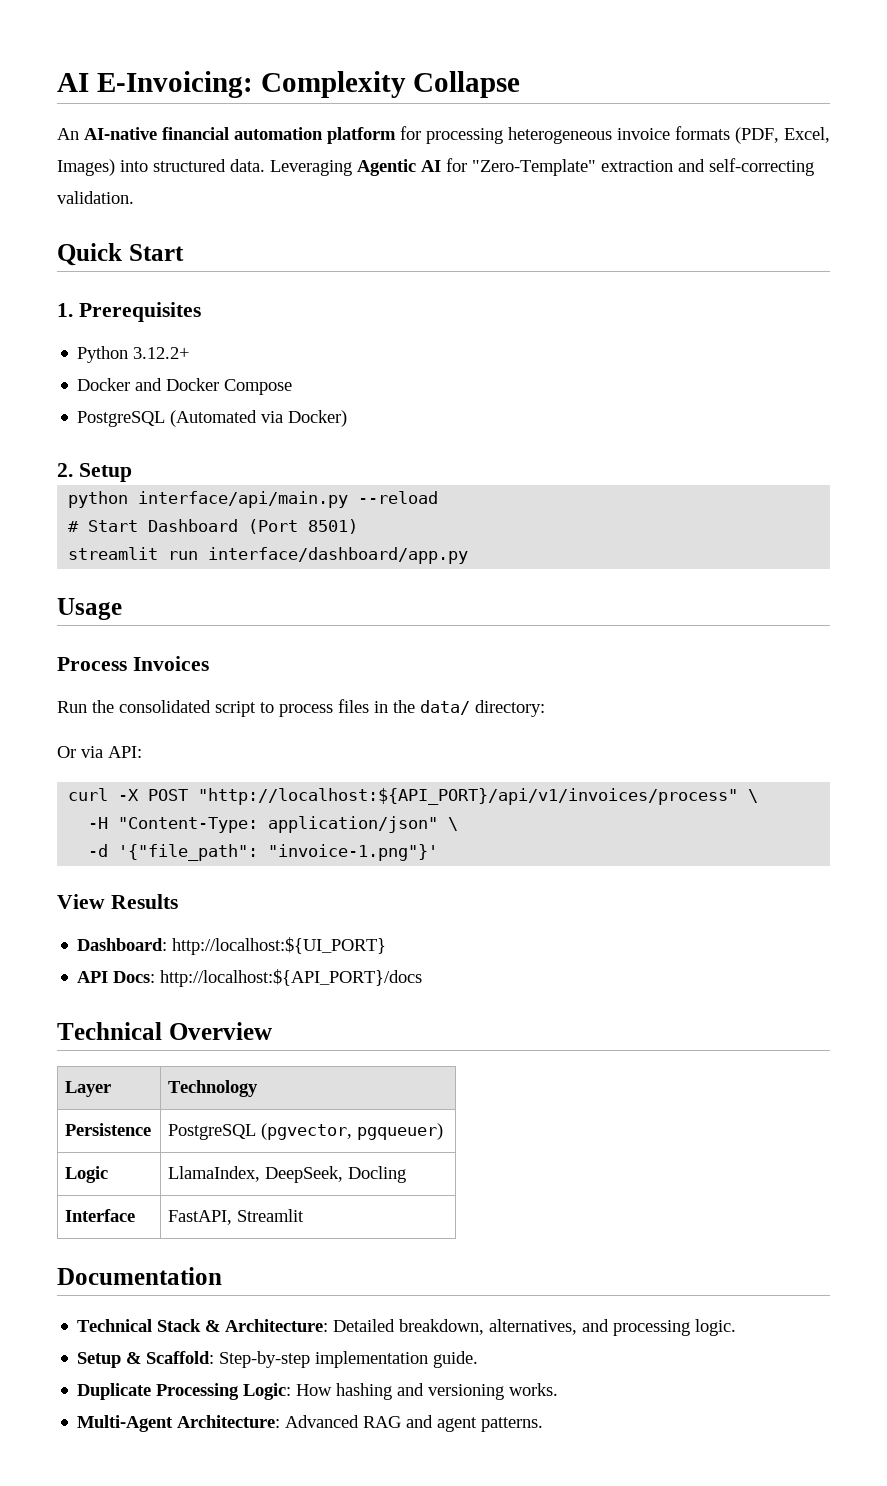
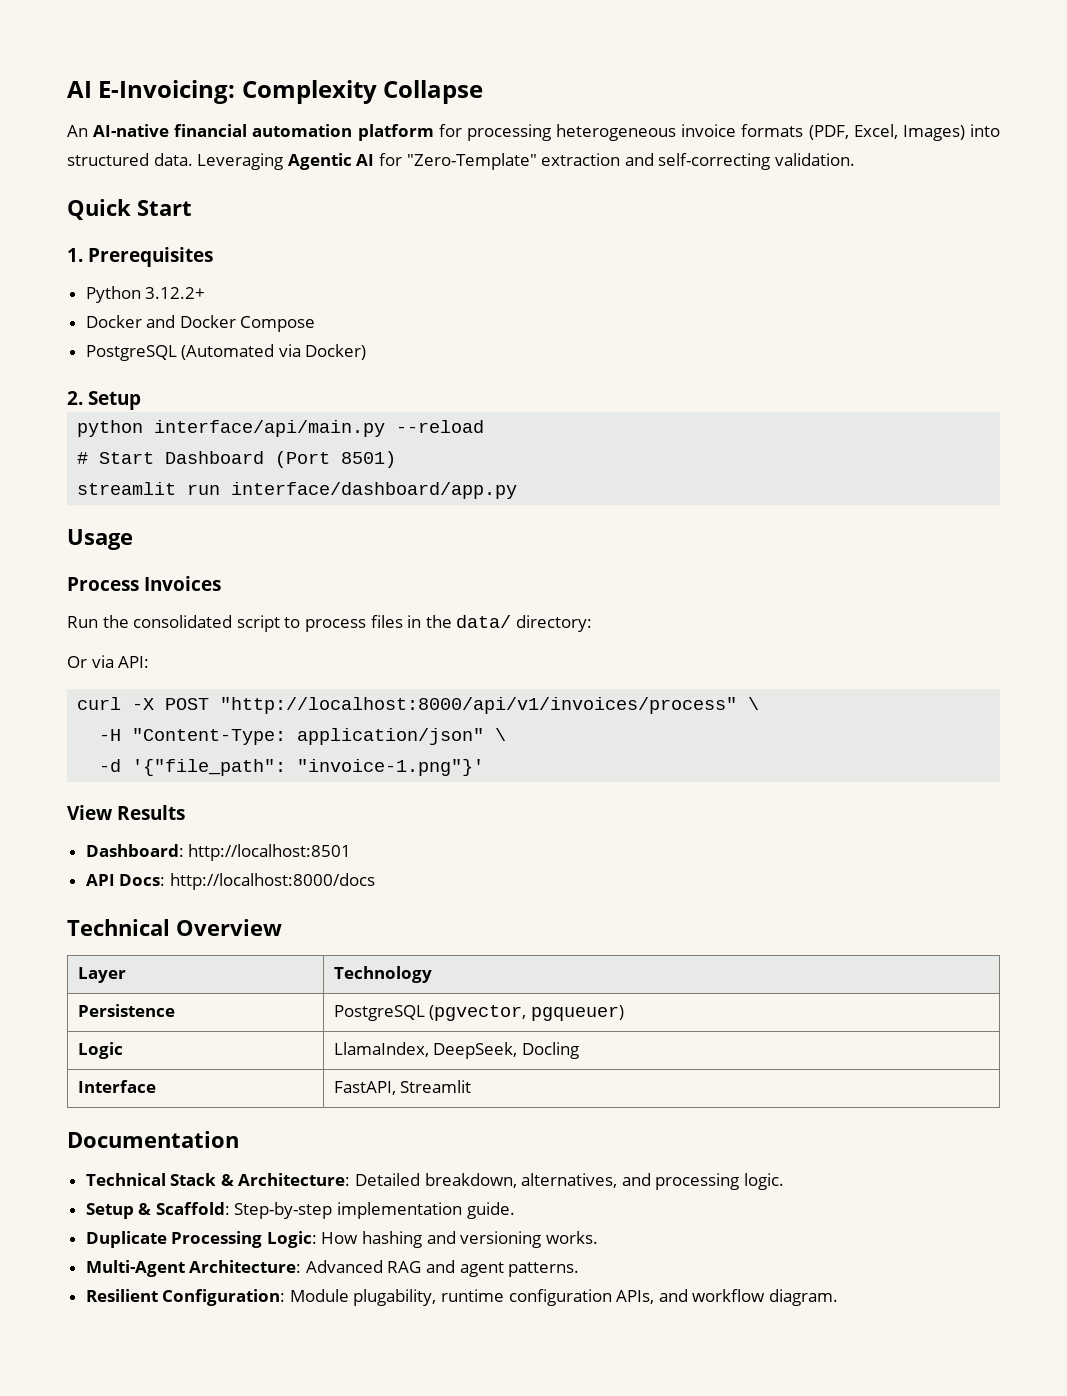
- curl -X POST "http://localhost:${API_PORT}/api/v1/invoices/process" \
+ curl -X POST "http://localhost:8000/api/v1/invoices/process" \
- Dashboard: http://localhost:${UI_PORT}
+ Dashboard: http://localhost:8501
- API Docs: http://localhost:${API_PORT}/docs
+ API Docs: http://localhost:8000/docs
+ Resilient Configuration: Module plugability, runtime configuration APIs, and workflow diagram.

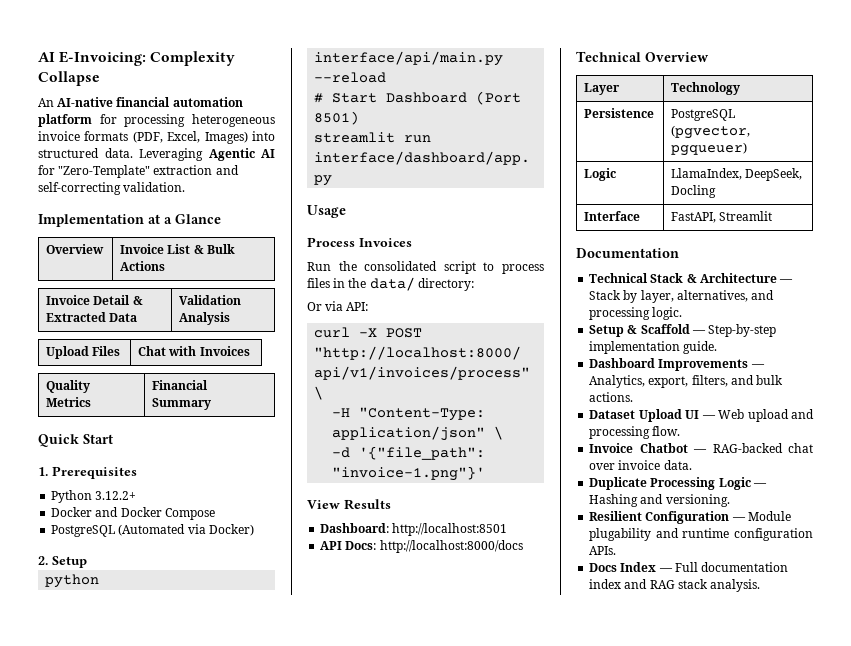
+ Implementation at a Glance
+ Overview | Invoice List & Bulk Actions
+ Invoice Detail & Extracted Data | Validation Analysis
+ Upload Files | Chat with Invoices
+ Quality Metrics | Financial Summary
- Technical Stack & Architecture: Detailed breakdown, alternatives, and processing logic.
+ Technical Stack & Architecture — Stack by layer, alternatives, and processing logic.
- Setup & Scaffold: Step-by-step implementation guide.
+ Setup & Scaffold — Step-by-step implementation guide.
- Duplicate Processing Logic: How hashing and versioning works.
- Multi-Agent Architecture: Advanced RAG and agent patterns.
- Resilient Configuration: Module plugability, runtime configuration APIs, and workflow diagram.
+ Dashboard Improvements — Analytics, export, filters, and bulk actions.
+ Dataset Upload UI — Web upload and processing flow.
+ Invoice Chatbot — RAG-backed chat over invoice data.
+ Duplicate Processing Logic — Hashing and versioning.
+ Resilient Configuration — Module plugability and runtime configuration APIs.
+ Docs Index — Full documentation index and RAG stack analysis.

